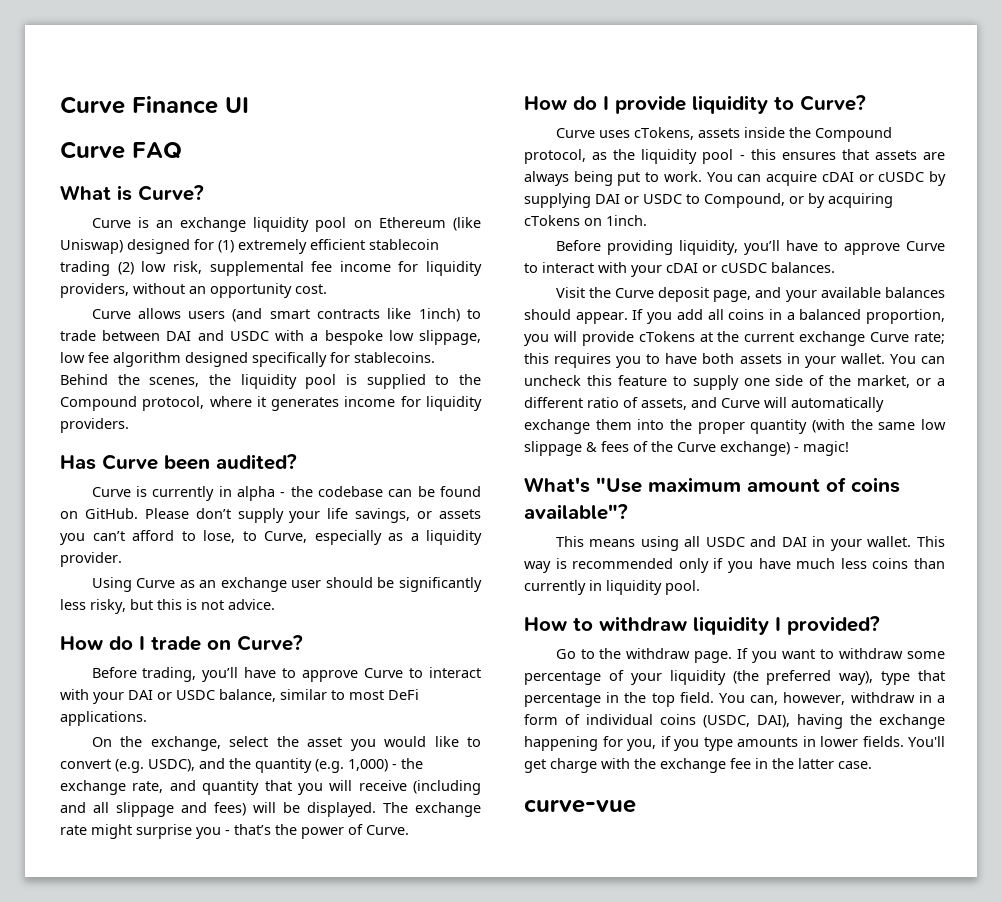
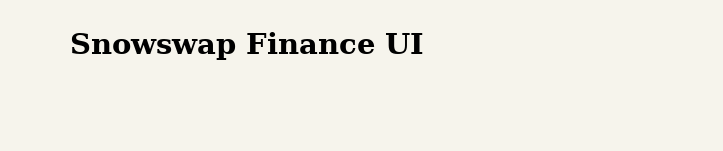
- Curve Finance UI
+ Snowswap Finance UI
- Curve FAQ
- What is Curve?
- Curve is an exchange liquidity pool on Ethereum (like Uniswap) designed for (1) extremely efficient stablecoin trading (2) low risk, supplemental fee income for liquidity providers, without an opportunity cost.
- Curve allows users (and smart contracts like 1inch) to trade between DAI and USDC with a bespoke low slippage, low fee algorithm designed specifically for stablecoins. Behind the scenes, the liquidity pool is supplied to the Compound protocol, where it generates income for liquidity providers.
- Has Curve been audited?
- Curve is currently in alpha - the codebase can be found on GitHub. Please don’t supply your life savings, or assets you can’t afford to lose, to Curve, especially as a liquidity provider.
- Using Curve as an exchange user should be significantly less risky, but this is not advice.
- How do I trade on Curve?
- Before trading, you’ll have to approve Curve to interact with your DAI or USDC balance, similar to most DeFi applications.
- On the exchange, select the asset you would like to convert (e.g. USDC), and the quantity (e.g. 1,000) - the exchange rate, and quantity that you will receive (including and all slippage and fees) will be displayed. The exchange rate might surprise you - that’s the power of Curve.
- How do I provide liquidity to Curve?
- Curve uses cTokens, assets inside the Compound protocol, as the liquidity pool - this ensures that assets are always being put to work. You can acquire cDAI or cUSDC by supplying DAI or USDC to Compound, or by acquiring cTokens on 1inch.
- Before providing liquidity, you’ll have to approve Curve to interact with your cDAI or cUSDC balances.
- Visit the Curve deposit page, and your available balances should appear. If you add all coins in a balanced proportion, you will provide cTokens at the current exchange Curve rate; this requires you to have both assets in your wallet. You can uncheck this feature to supply one side of the market, or a different ratio of assets, and Curve will automatically exchange them into the proper quantity (with the same low slippage & fees of the Curve exchange) - magic!
- What's "Use maximum amount of coins available"?
- This means using all USDC and DAI in your wallet. This way is recommended only if you have much less coins than currently in liquidity pool.
- How to withdraw liquidity I provided?
- Go to the withdraw page. If you want to withdraw some percentage of your liquidity (the preferred way), type that percentage in the top field. You can, however, withdraw in a form of individual coins (USDC, DAI), having the exchange happening for you, if you type amounts in lower fields. You'll get charge with the exchange fee in the latter case.
- curve-vue

